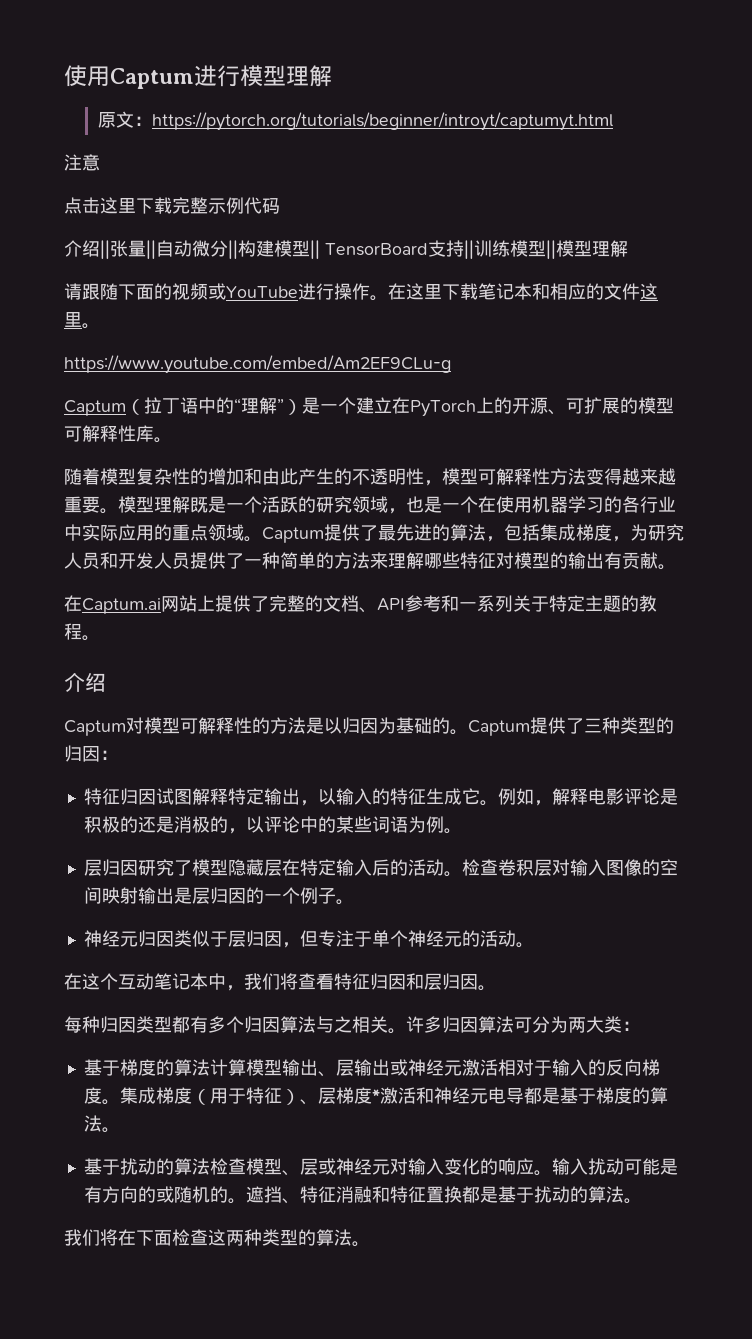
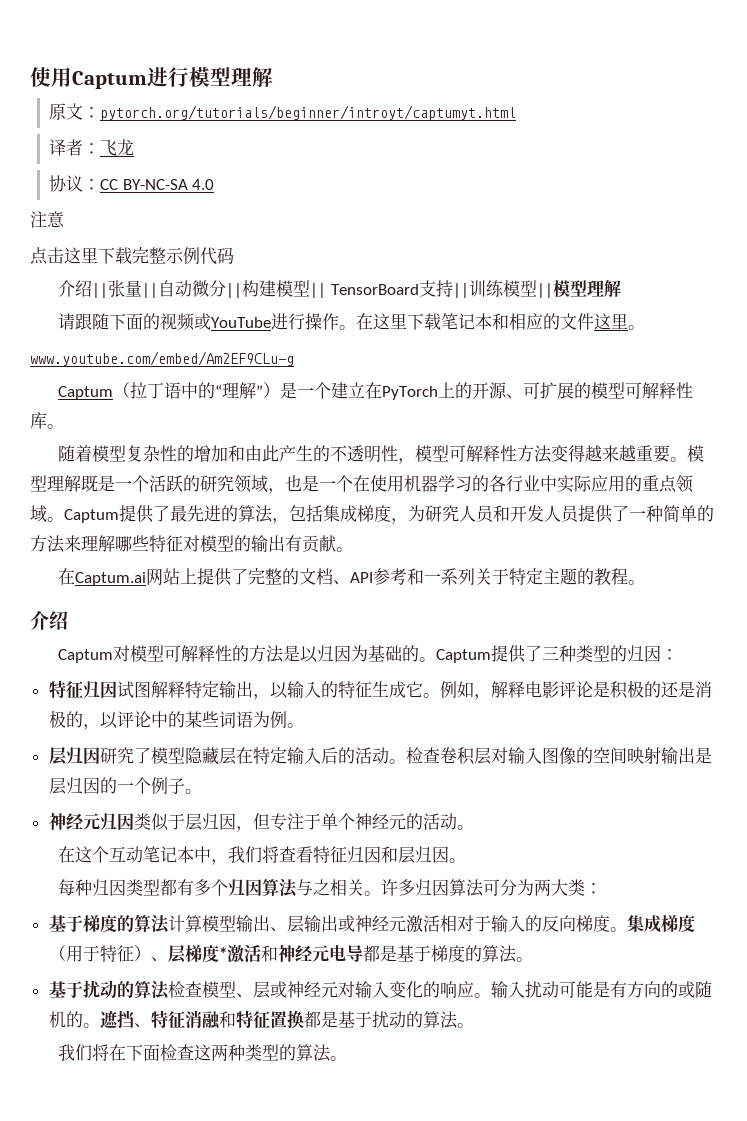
- 原文：https://pytorch.org/tutorials/beginner/introyt/captumyt.html
+ 原文：pytorch.org/tutorials/beginner/introyt/captumyt.html
+ 译者：飞龙
+ 协议：CC BY-NC-SA 4.0
- https://www.youtube.com/embed/Am2EF9CLu-g
+ www.youtube.com/embed/Am2EF9CLu-g

